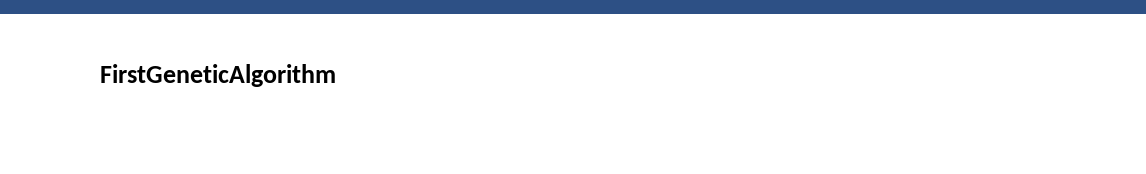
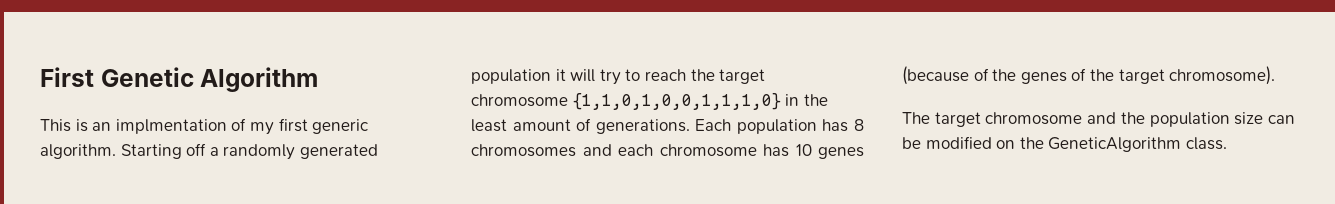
- FirstGeneticAlgorithm
+ First Genetic Algorithm
+ This is an implmentation of my first generic algorithm. Starting off a randomly generated population it will try to reach the target chromosome {1,1,0,1,0,0,1,1,1,0} in the least amount of generations. Each population has 8 chromosomes and each chromosome has 10 genes (because of the genes of the target chromosome).
+ The target chromosome and the population size can be modified on the GeneticAlgorithm class.

